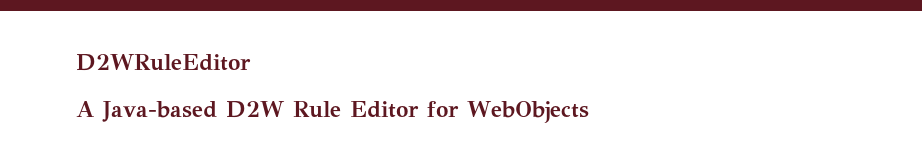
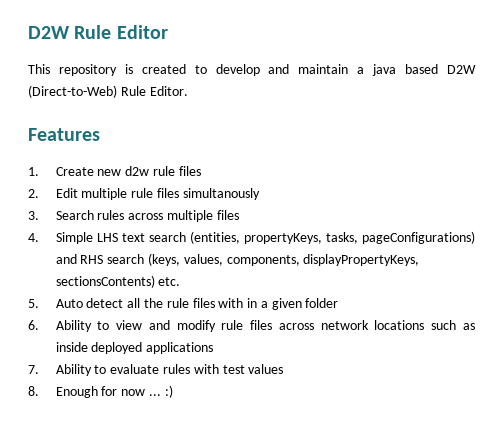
- D2WRuleEditor
- A Java-based D2W Rule Editor for WebObjects
+ D2W Rule Editor
+ This repository is created to develop and maintain a java based D2W (Direct-to-Web) Rule Editor.
+ Features
+ 1. Create new d2w rule files
+ 2. Edit multiple rule files simultanously
+ 3. Search rules across multiple files
+ 4. Simple LHS text search (entities, propertyKeys, tasks, pageConfigurations) and RHS search (keys, values, components, displayPropertyKeys, sectionsContents) etc.
+ 5. Auto detect all the rule files with in a given folder
+ 6. Ability to view and modify rule files across network locations such as inside deployed applications
+ 7. Ability to evaluate rules with test values
+ 8. Enough for now ... :)

